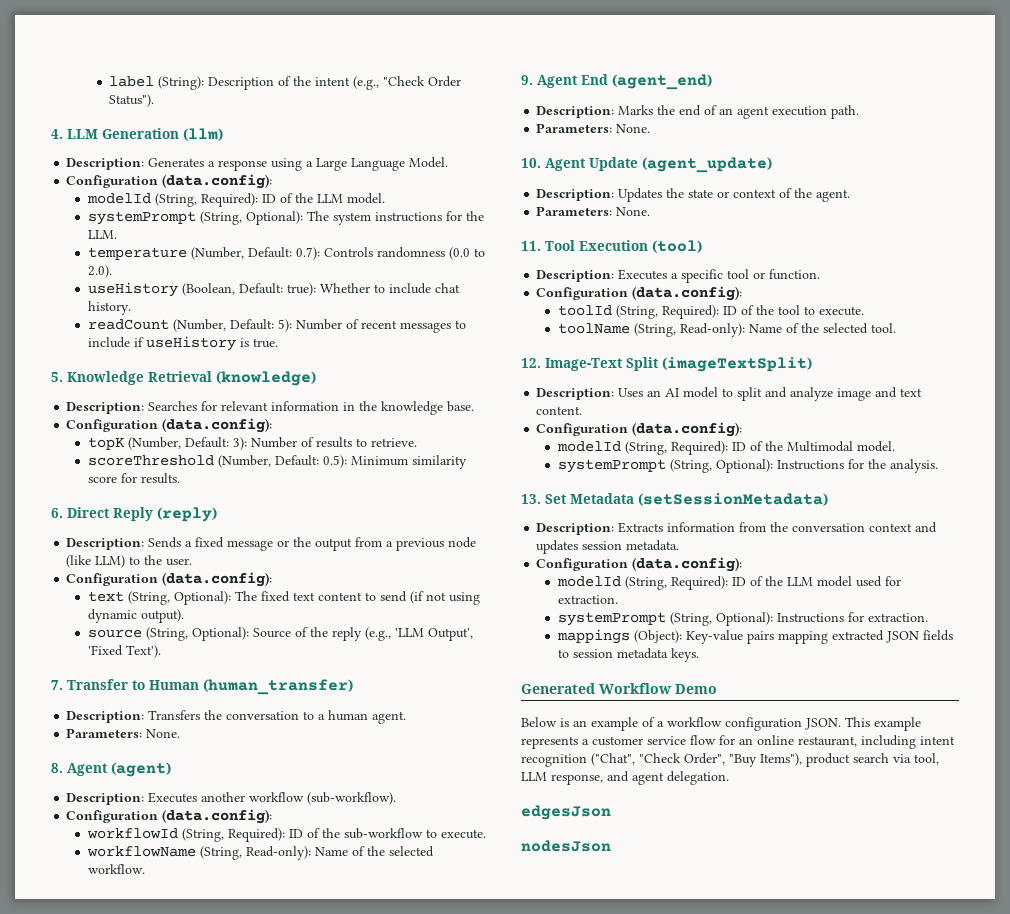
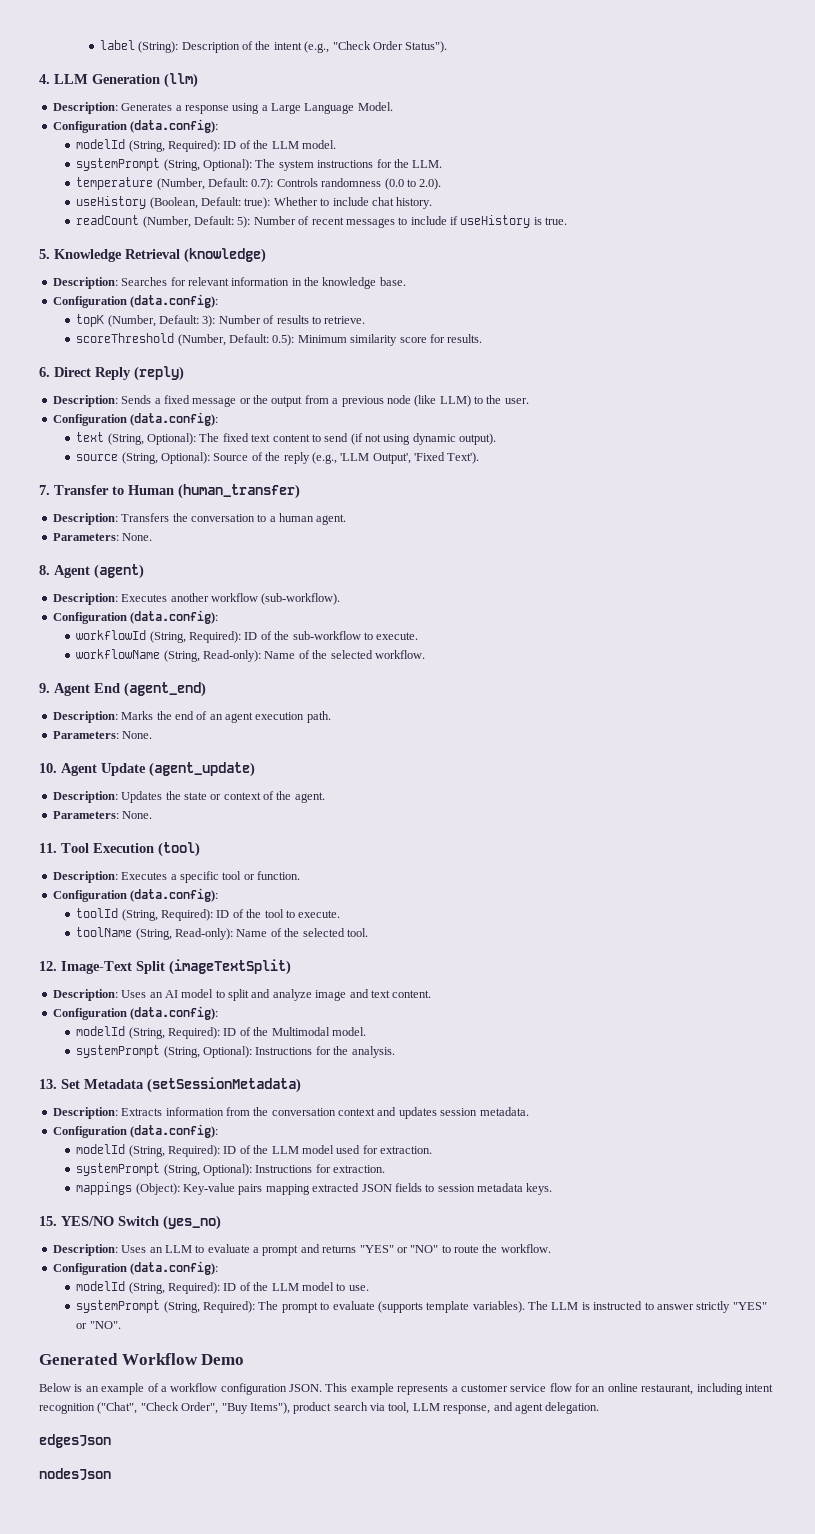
+ 15. YES/NO Switch (yes_no)
+ Description: Uses an LLM to evaluate a prompt and returns "YES" or "NO" to route the workflow.
+ Configuration (data.config):
+ modelId (String, Required): ID of the LLM model to use.
+ systemPrompt (String, Required): The prompt to evaluate (supports template variables). The LLM is instructed to answer strictly "YES" or "NO".

